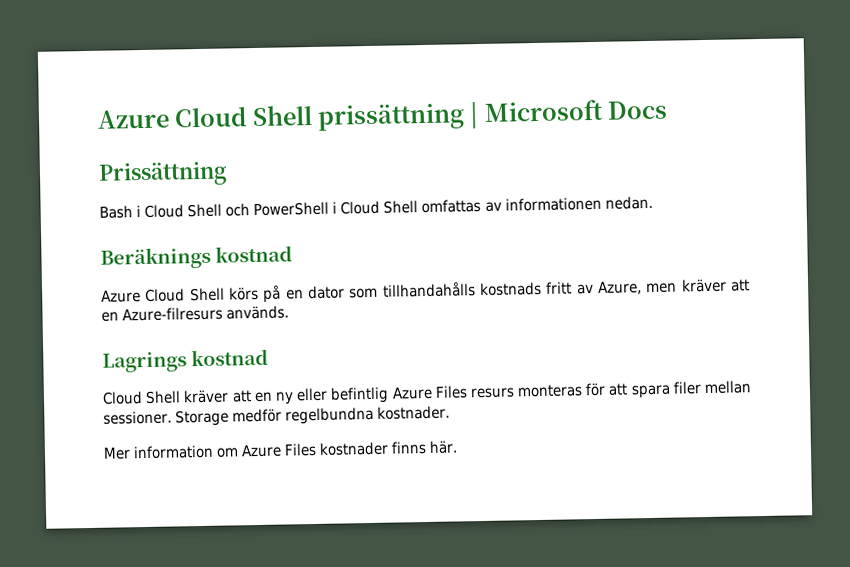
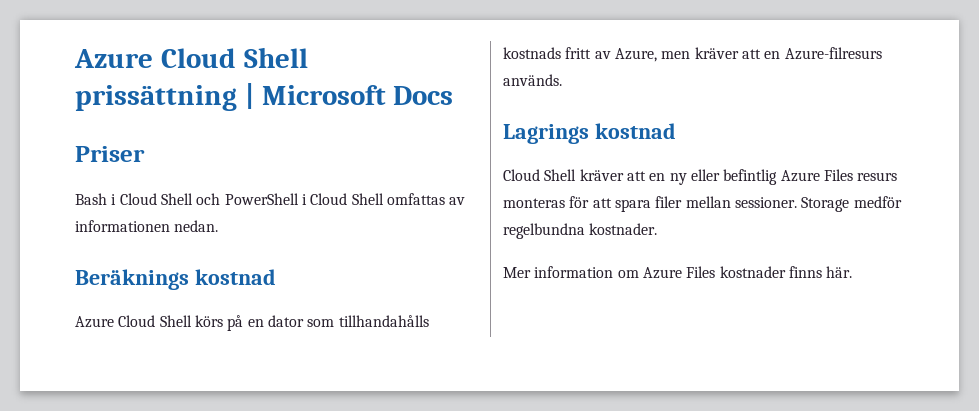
- Prissättning
+ Priser

